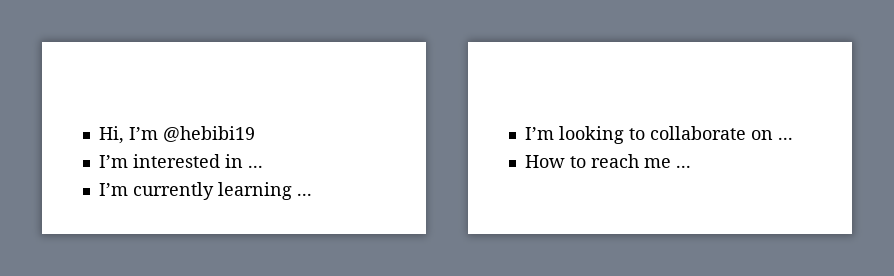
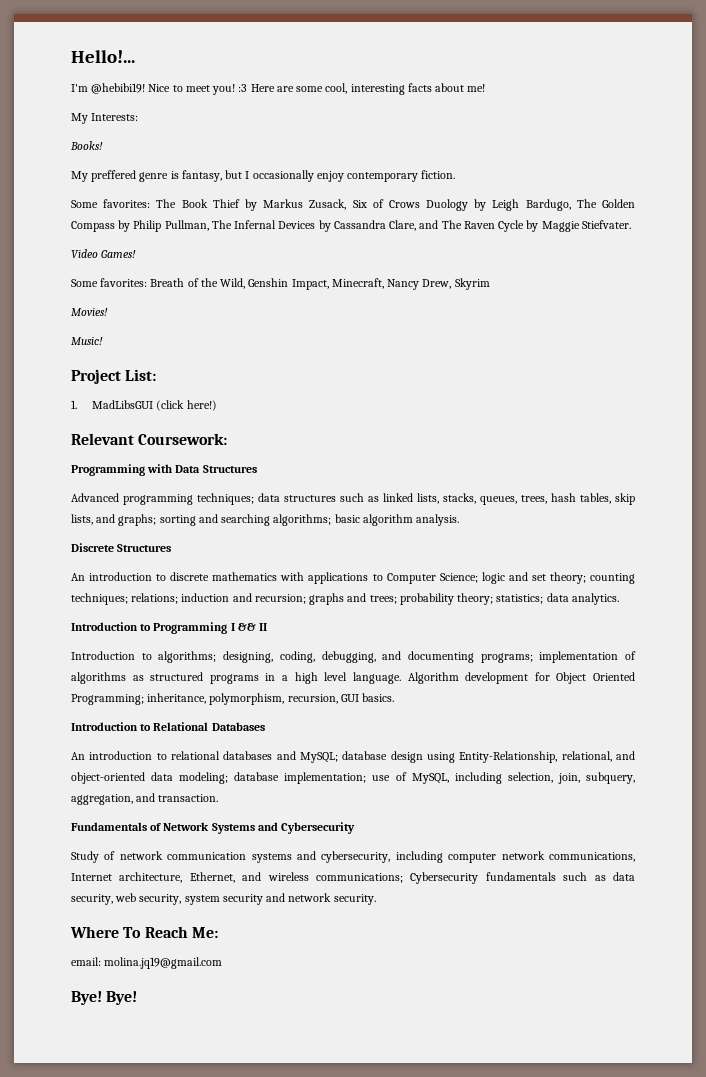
- Hi, I’m @hebibi19
- I’m interested in ...
- I’m currently learning ...
- I’m looking to collaborate on ...
- How to reach me ...
+ Hello!...
+ I'm @hebibi19! Nice to meet you! :3 Here are some cool, interesting facts about me!
+ My Interests:
+ Books!
+ My preffered genre is fantasy, but I occasionally enjoy contemporary fiction.
+ Some favorites: The Book Thief by Markus Zusack, Six of Crows Duology by Leigh Bardugo, The Golden Compass by Philip Pullman, The Infernal Devices by Cassandra Clare, and The Raven Cycle by Maggie Stiefvater.
+ Video Games!
+ Some favorites: Breath of the Wild, Genshin Impact, Minecraft, Nancy Drew, Skyrim
+ Movies!
+ Music!
+ Project List:
+ 1. MadLibsGUI (click here!)
+ Relevant Coursework:
+ Programming with Data Structures
+ Advanced programming techniques; data structures such as linked lists, stacks, queues, trees, hash tables, skip lists, and graphs; sorting and searching algorithms; basic algorithm analysis.
+ Discrete Structures
+ An introduction to discrete mathematics with applications to Computer Science; logic and set theory; counting techniques; relations; induction and recursion; graphs and trees; probability theory; statistics; data analytics.
+ Introduction to Programming I && II
+ Introduction to algorithms; designing, coding, debugging, and documenting programs; implementation of algorithms as structured programs in a high level language. Algorithm development for Object Oriented Programming; inheritance, polymorphism, recursion, GUI basics.
+ Introduction to Relational Databases
+ An introduction to relational databases and MySQL; database design using Entity-Relationship, relational, and object-oriented data modeling; database implementation; use of MySQL, including selection, join, subquery, aggregation, and transaction.
+ Fundamentals of Network Systems and Cybersecurity
+ Study of network communication systems and cybersecurity, including computer network communications, Internet architecture, Ethernet, and wireless communications; Cybersecurity fundamentals such as data security, web security, system security and network security.
+ Where To Reach Me:
+ email: molina.jq19@gmail.com
+ Bye! Bye!

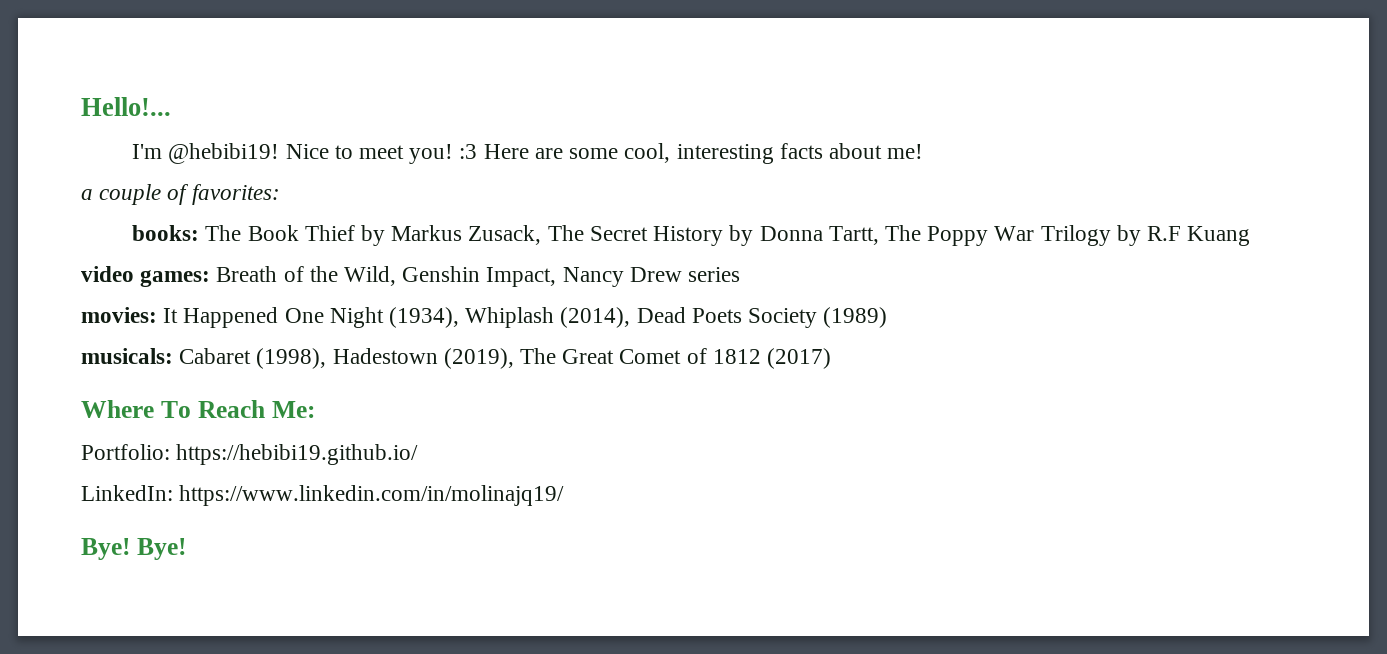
- My Interests:
- Books!
- My preffered genre is fantasy, but I occasionally enjoy contemporary fiction.
- Some favorites: The Book Thief by Markus Zusack, Six of Crows Duology by Leigh Bardugo, The Golden Compass by Philip Pullman, The Infernal Devices by Cassandra Clare, and The Raven Cycle by Maggie Stiefvater.
- Video Games!
- Some favorites: Breath of the Wild, Genshin Impact, Minecraft, Nancy Drew, Skyrim
- Movies!
- Music!
- Project List:
- 1. MadLibsGUI (click here!)
- Relevant Coursework:
- Programming with Data Structures
- Advanced programming techniques; data structures such as linked lists, stacks, queues, trees, hash tables, skip lists, and graphs; sorting and searching algorithms; basic algorithm analysis.
- Discrete Structures
- An introduction to discrete mathematics with applications to Computer Science; logic and set theory; counting techniques; relations; induction and recursion; graphs and trees; probability theory; statistics; data analytics.
- Introduction to Programming I && II
- Introduction to algorithms; designing, coding, debugging, and documenting programs; implementation of algorithms as structured programs in a high level language. Algorithm development for Object Oriented Programming; inheritance, polymorphism, recursion, GUI basics.
- Introduction to Relational Databases
- An introduction to relational databases and MySQL; database design using Entity-Relationship, relational, and object-oriented data modeling; database implementation; use of MySQL, including selection, join, subquery, aggregation, and transaction.
- Fundamentals of Network Systems and Cybersecurity
- Study of network communication systems and cybersecurity, including computer network communications, Internet architecture, Ethernet, and wireless communications; Cybersecurity fundamentals such as data security, web security, system security and network security.
+ a couple of favorites:
+ books: The Book Thief by Markus Zusack, The Secret History by Donna Tartt, The Poppy War Trilogy by R.F Kuang
+ video games: Breath of the Wild, Genshin Impact, Nancy Drew series
+ movies: It Happened One Night (1934), Whiplash (2014), Dead Poets Society (1989)
+ musicals: Cabaret (1998), Hadestown (2019), The Great Comet of 1812 (2017)
- email: molina.jq19@gmail.com
+ Portfolio: https://hebibi19.github.io/
+ LinkedIn: https://www.linkedin.com/in/molinajq19/

